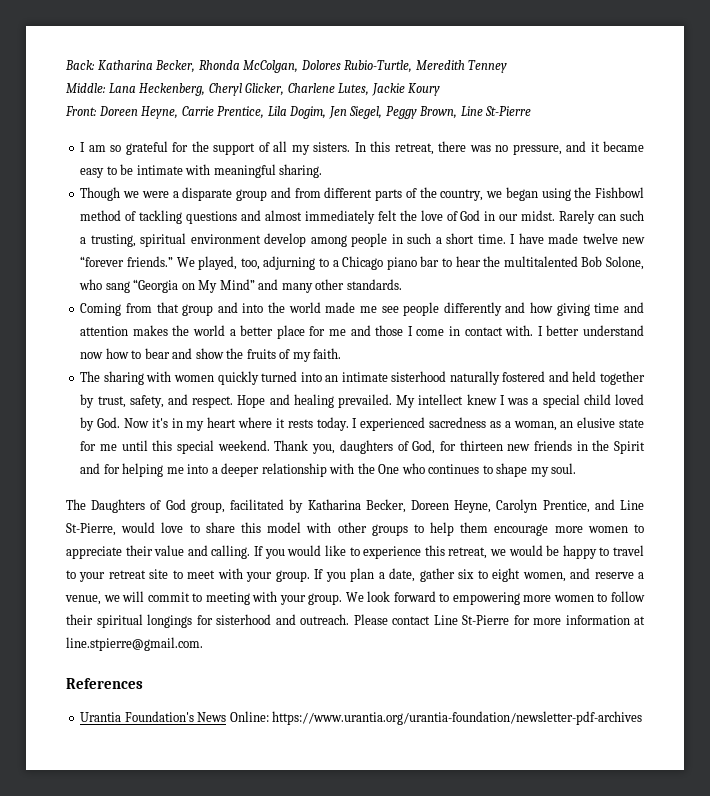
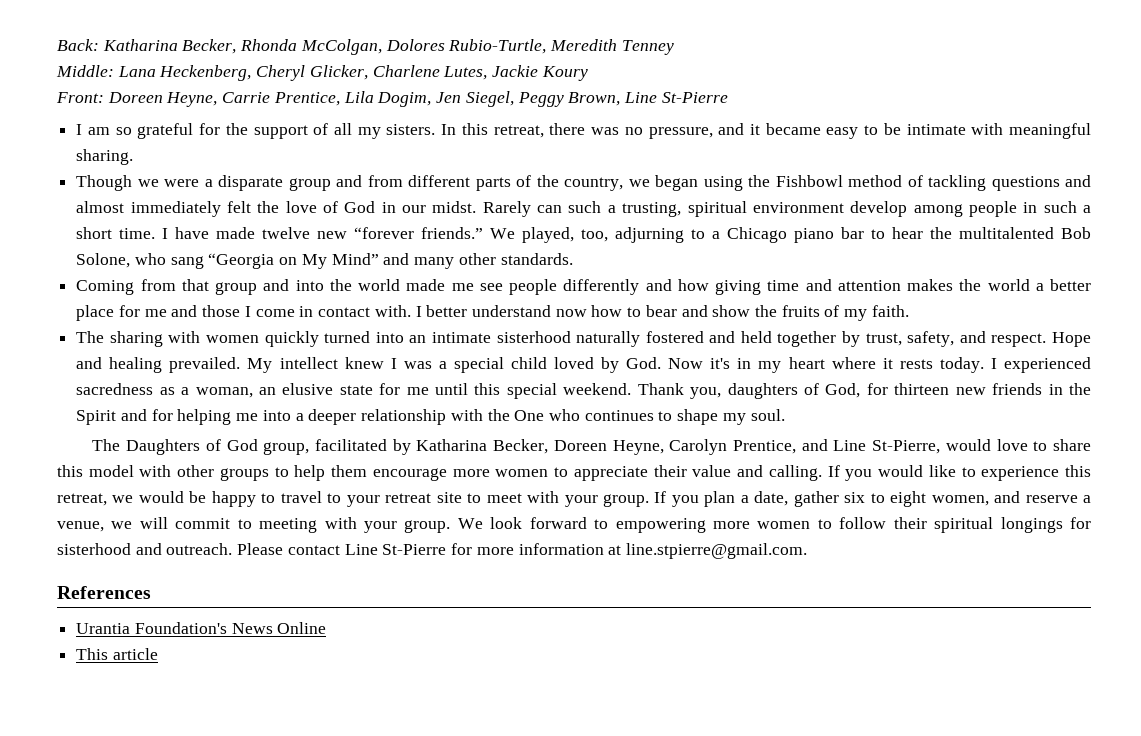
- Urantia Foundation's News Online: https://www.urantia.org/urantia-foundation/newsletter-pdf-archives
+ Urantia Foundation's News Online
+ This article

